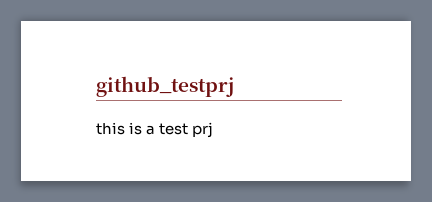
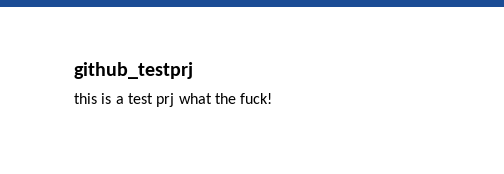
- this is a test prj
+ this is a test prj what the fuck!

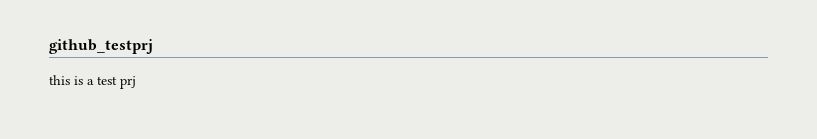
- this is a test prj what the fuck!
+ this is a test prj

